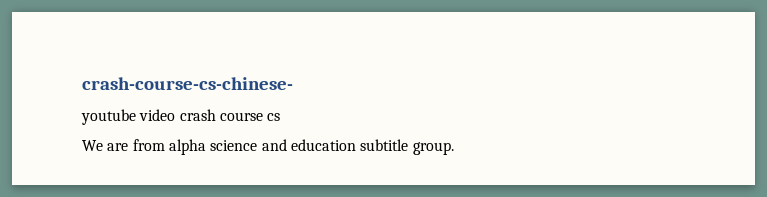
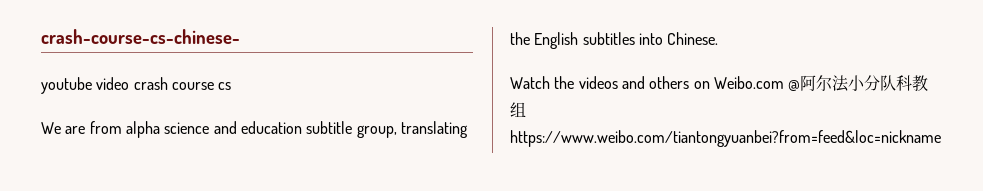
- We are from alpha science and education subtitle group.
+ We are from alpha science and education subtitle group, translating the English subtitles into Chinese.
+ Watch the videos and others on Weibo.com @阿尔法小分队科教组https://www.weibo.com/tiantongyuanbei?from=feed&loc=nickname

